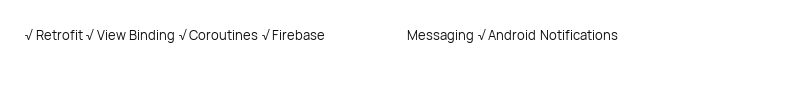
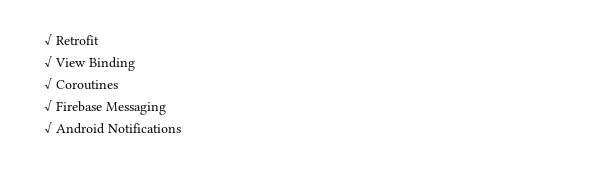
- √ Retrofit √ View Binding √ Coroutines √ Firebase Messaging √ Android Notifications
+ √ Retrofit
+ √ View Binding
+ √ Coroutines
+ √ Firebase Messaging
+ √ Android Notifications

